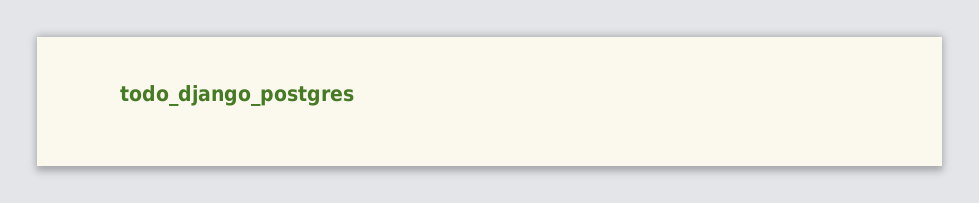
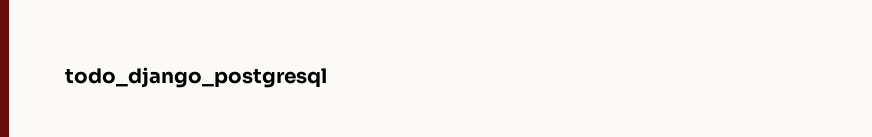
- todo_django_postgres
+ todo_django_postgresql

